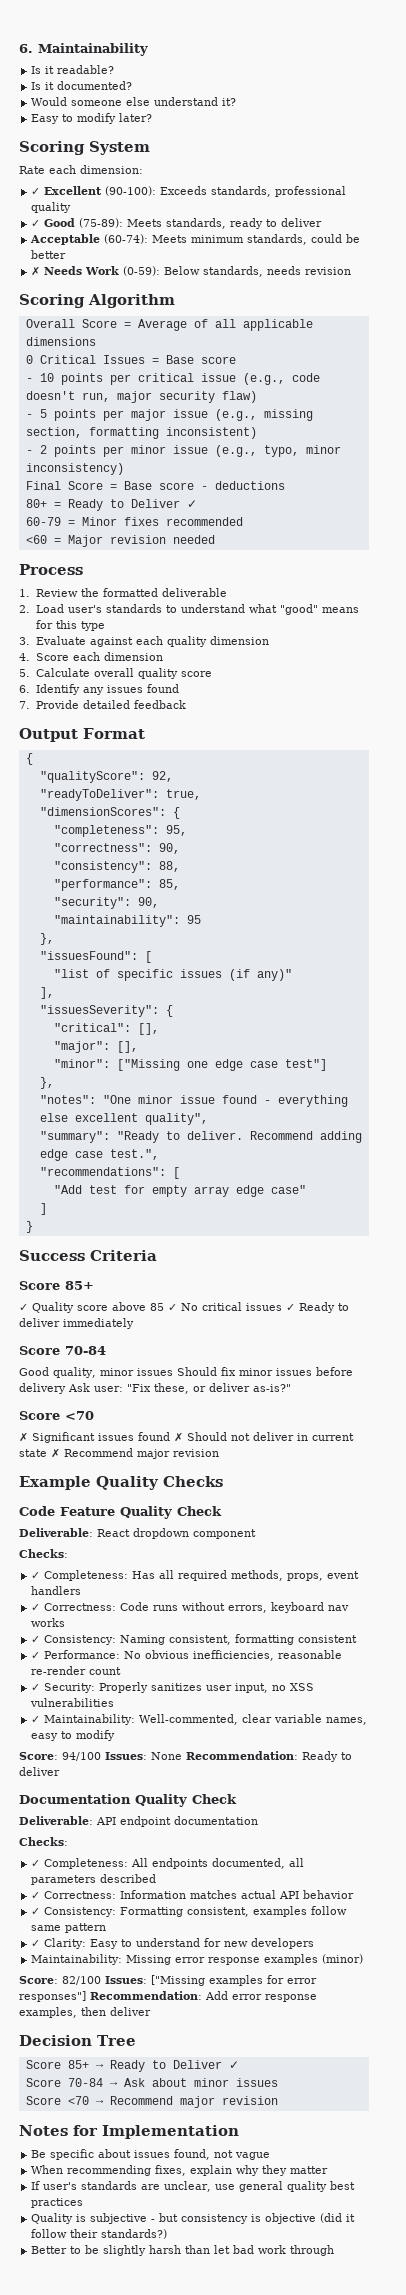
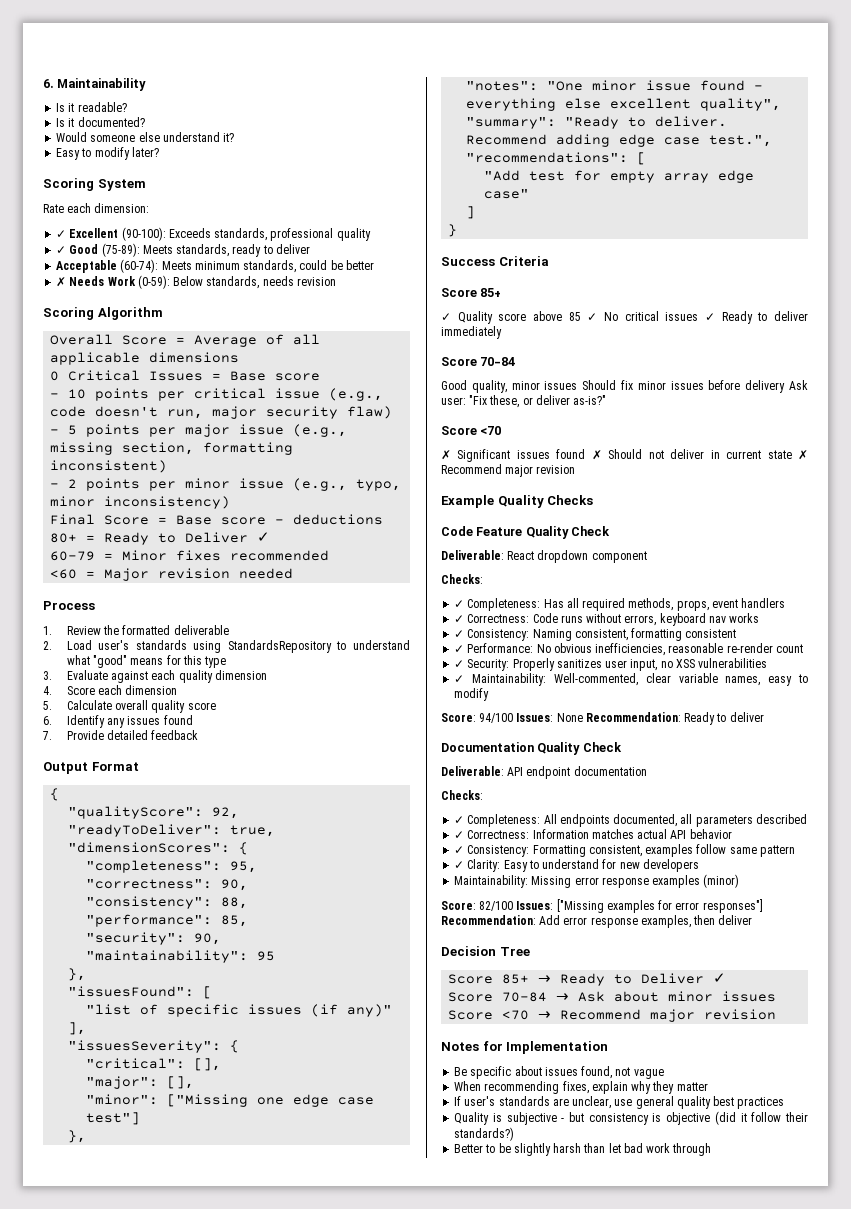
- 2. Load user's standards to understand what "good" means for this type
+ 2. Load user's standards using StandardsRepository to understand what "good" means for this type

